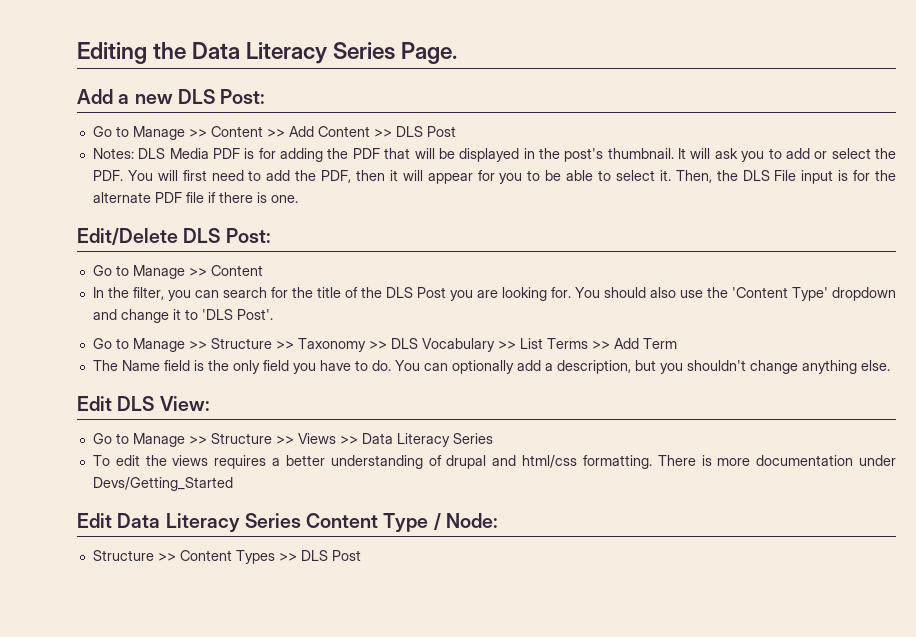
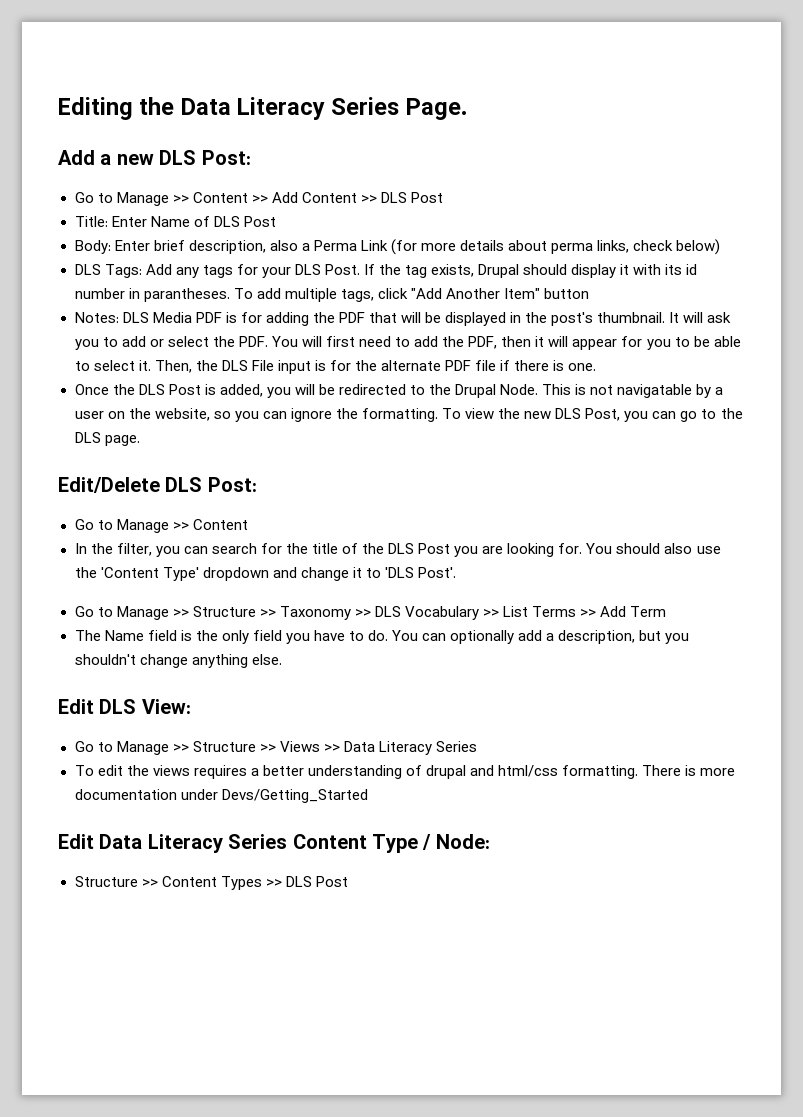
+ Title: Enter Name of DLS Post
+ Body: Enter brief description, also a Perma Link (for more details about perma links, check below)
+ DLS Tags: Add any tags for your DLS Post. If the tag exists, Drupal should display it with its id number in parantheses. To add multiple tags, click "Add Another Item" button
+ Once the DLS Post is added, you will be redirected to the Drupal Node. This is not navigatable by a user on the website, so you can ignore the formatting. To view the new DLS Post, you can go to the DLS page.

